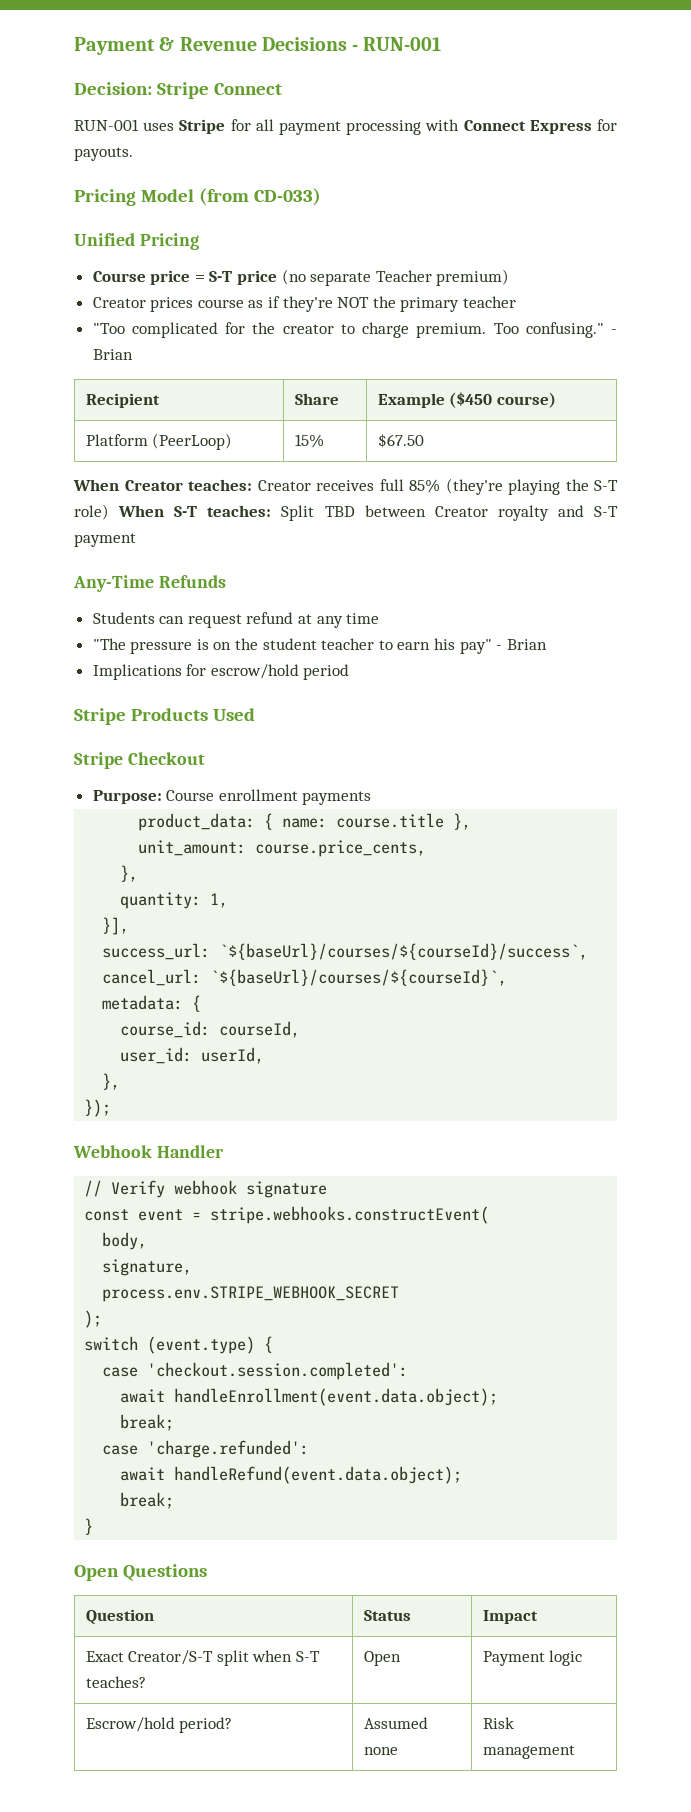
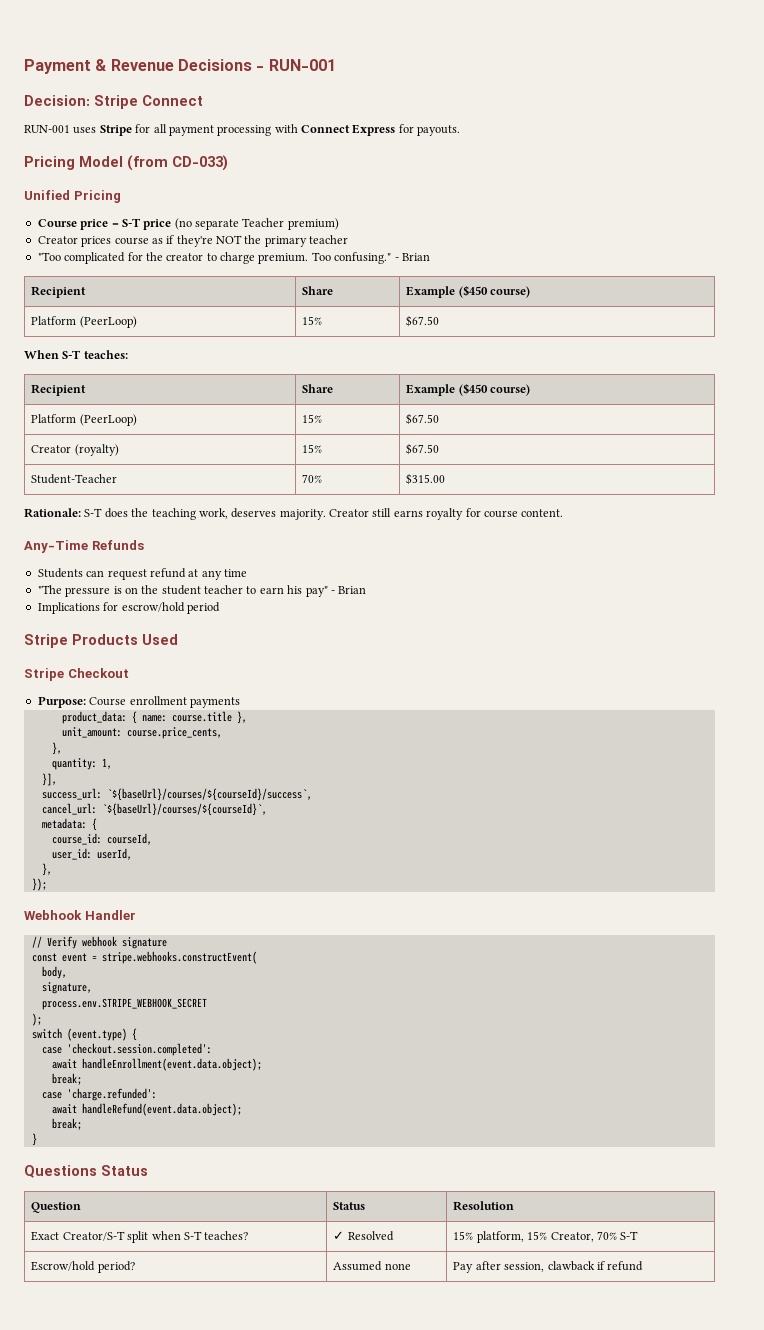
- When Creator teaches: Creator receives full 85% (they're playing the S-T role) When S-T teaches: Split TBD between Creator royalty and S-T payment
+ When S-T teaches:
+ Recipient | Share | Example ($450 course)
+ Platform (PeerLoop) | 15% | $67.50
+ Creator (royalty) | 15% | $67.50
+ Student-Teacher | 70% | $315.00
+ Rationale: S-T does the teaching work, deserves majority. Creator still earns royalty for course content.
- Open Questions
+ Questions Status
- Question | Status | Impact
+ Question | Status | Resolution
- Exact Creator/S-T split when S-T teaches? | Open | Payment logic
- Escrow/hold period? | Assumed none | Risk management
+ Exact Creator/S-T split when S-T teaches? | ✓ Resolved | 15% platform, 15% Creator, 70% S-T
+ Escrow/hold period? | Assumed none | Pay after session, clawback if refund

